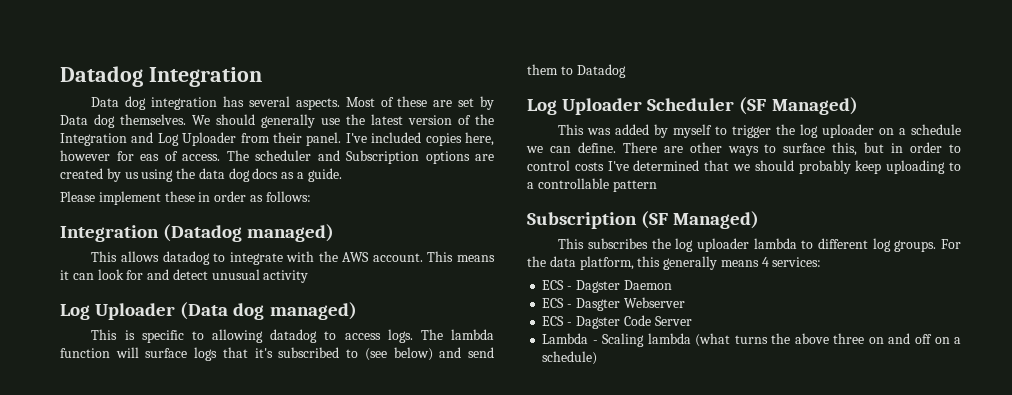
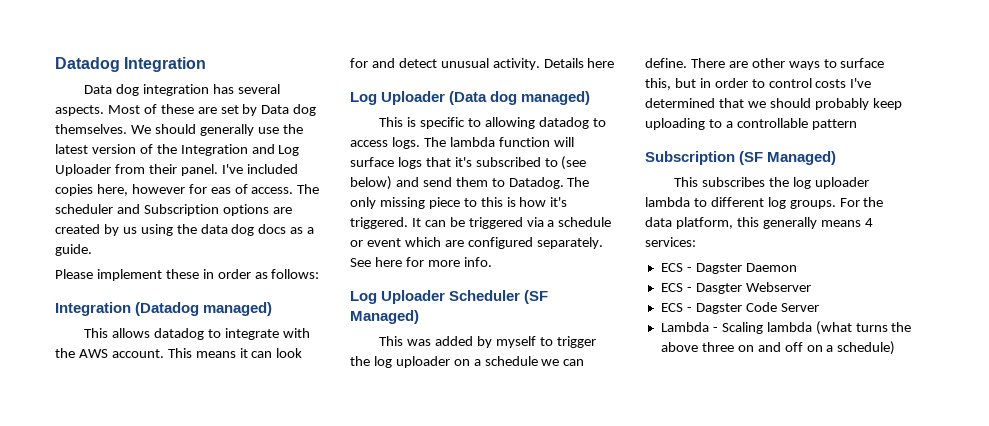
- This means it can look for and detect unusual activity
+ This means it can look for and detect unusual activity. Details here
- The lambda function will surface logs that it's subscribed to (see below) and send them to Datadog
+ The lambda function will surface logs that it's subscribed to (see below) and send them to Datadog. The only missing piece to this is how it's triggered. It can be triggered via a schedule or event which are configured separately. See here for more info.

